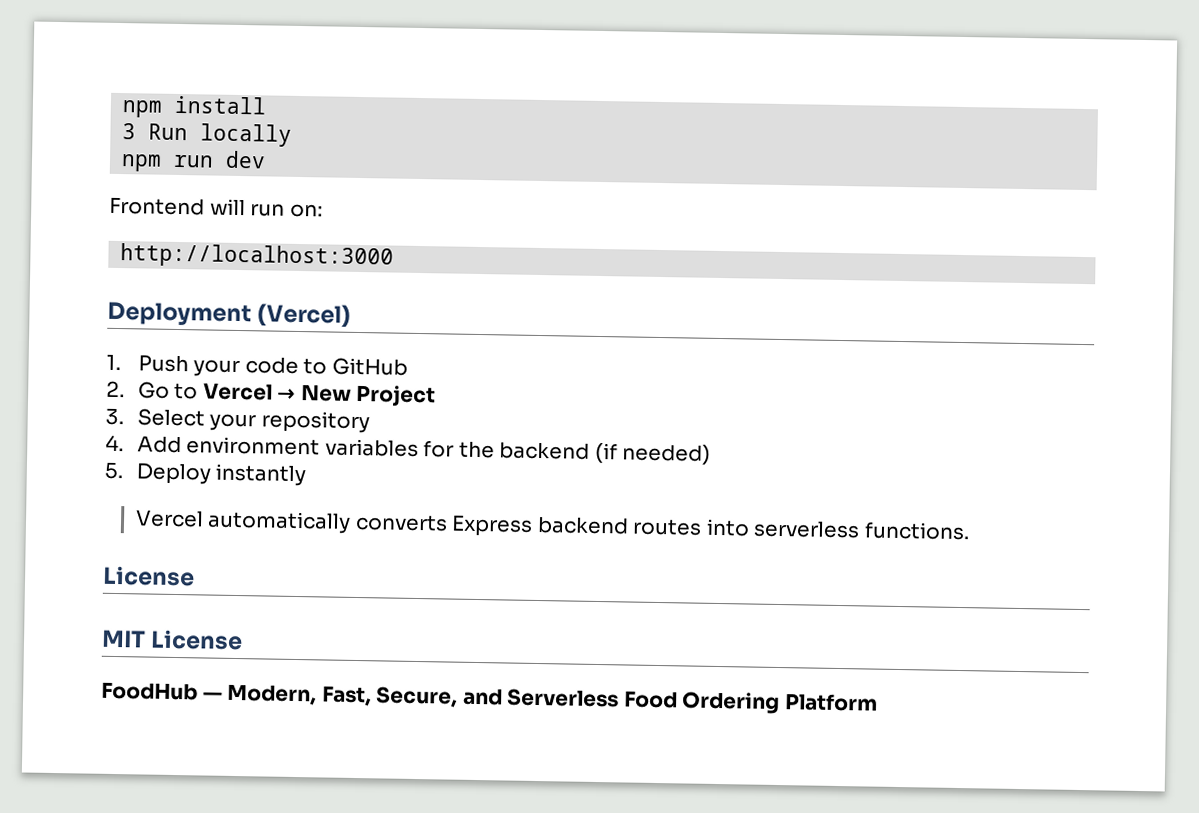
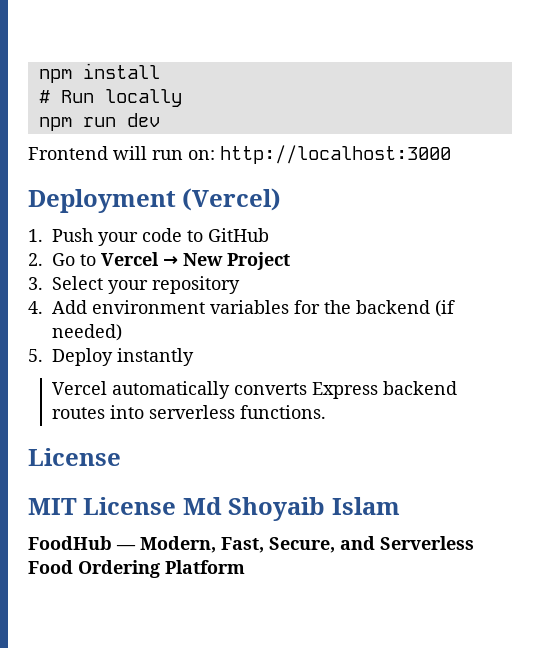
- 3 Run locally
+ # Run locally
- Frontend will run on:
- http://localhost:3000
+ Frontend will run on: http://localhost:3000
- MIT License
+ MIT License Md Shoyaib Islam

